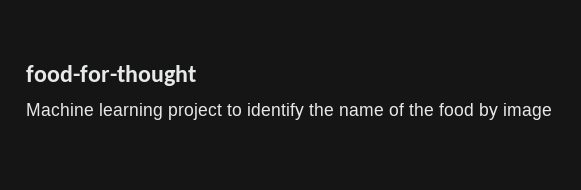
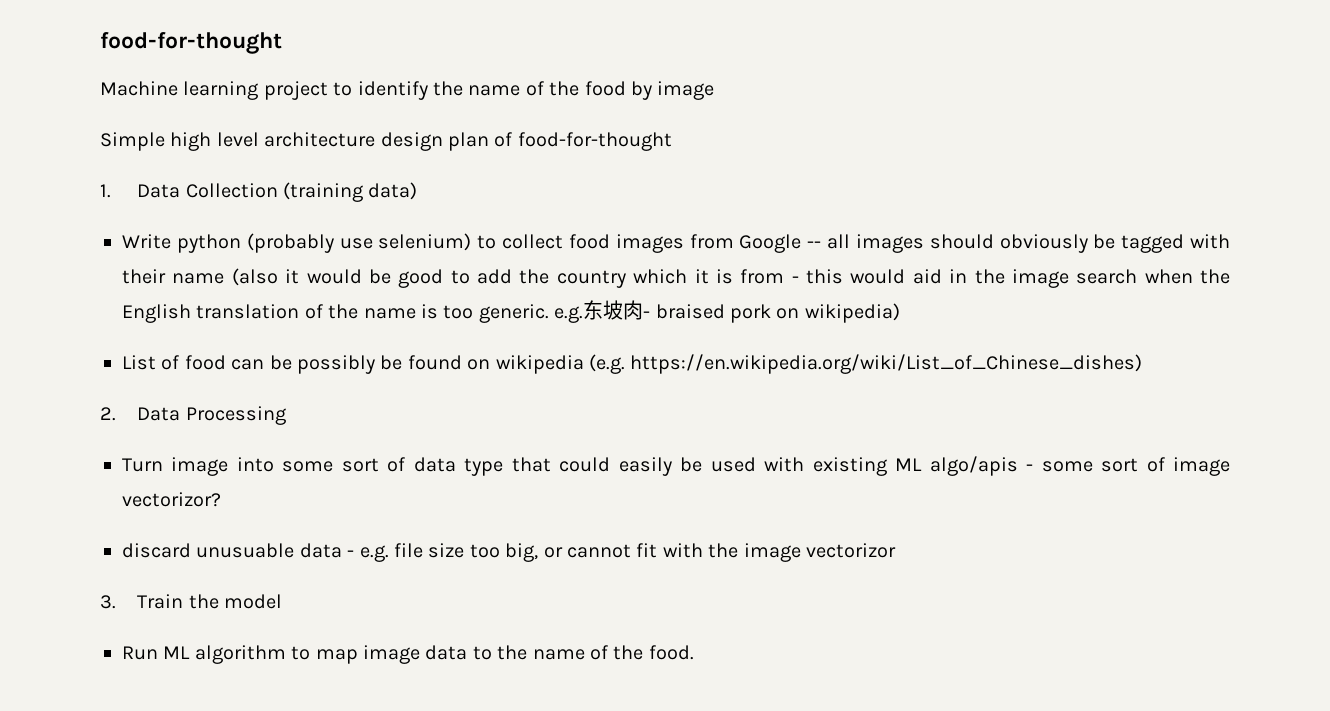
+ Simple high level architecture design plan of food-for-thought
+ 1. Data Collection (training data)
+ Write python (probably use selenium) to collect food images from Google -- all images should obviously be tagged with their name (also it would be good to add the country which it is from - this would aid in the image search when the English translation of the name is too generic. e.g.东坡肉- braised pork on wikipedia)
+ List of food can be possibly be found on wikipedia (e.g. https://en.wikipedia.org/wiki/List_of_Chinese_dishes)
+ 2. Data Processing
+ Turn image into some sort of data type that could easily be used with existing ML algo/apis - some sort of image vectorizor?
+ discard unusuable data - e.g. file size too big, or cannot fit with the image vectorizor
+ 3. Train the model
+ Run ML algorithm to map image data to the name of the food.

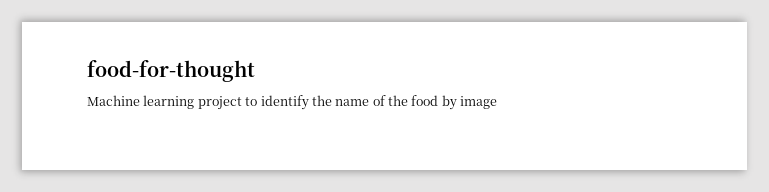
- Simple high level architecture design plan of food-for-thought
- 1. Data Collection (training data)
- Write python (probably use selenium) to collect food images from Google -- all images should obviously be tagged with their name (also it would be good to add the country which it is from - this would aid in the image search when the English translation of the name is too generic. e.g.东坡肉- braised pork on wikipedia)
- List of food can be possibly be found on wikipedia (e.g. https://en.wikipedia.org/wiki/List_of_Chinese_dishes)
- 2. Data Processing
- Turn image into some sort of data type that could easily be used with existing ML algo/apis - some sort of image vectorizor?
- discard unusuable data - e.g. file size too big, or cannot fit with the image vectorizor
- 3. Train the model
- Run ML algorithm to map image data to the name of the food.

